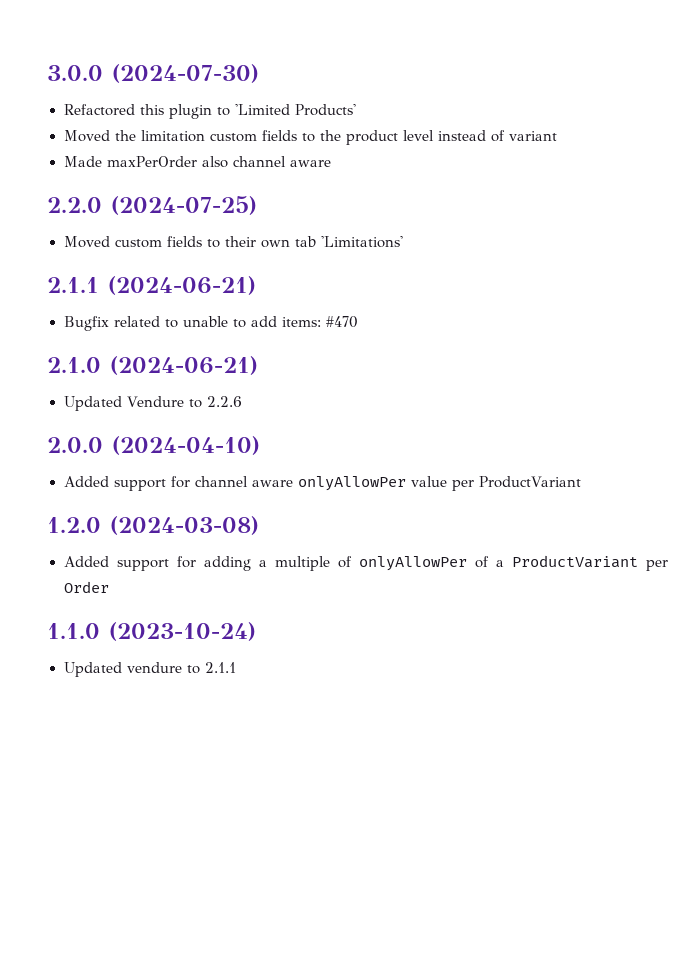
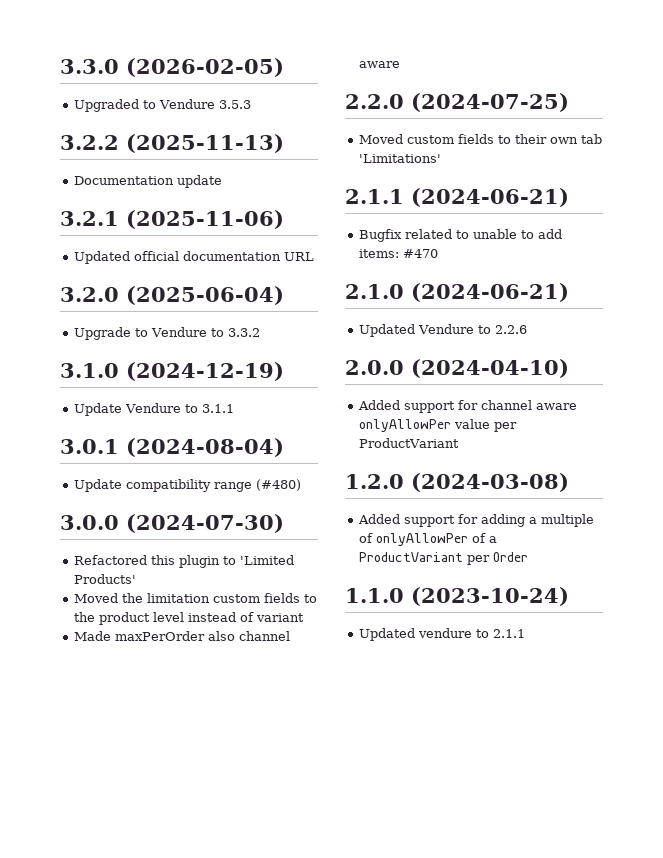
+ 3.3.0 (2026-02-05)
+ Upgraded to Vendure 3.5.3
+ 3.2.2 (2025-11-13)
+ Documentation update
+ 3.2.1 (2025-11-06)
+ Updated official documentation URL
+ 3.2.0 (2025-06-04)
+ Upgrade to Vendure to 3.3.2
+ 3.1.0 (2024-12-19)
+ Update Vendure to 3.1.1
+ 3.0.1 (2024-08-04)
+ Update compatibility range (#480)

